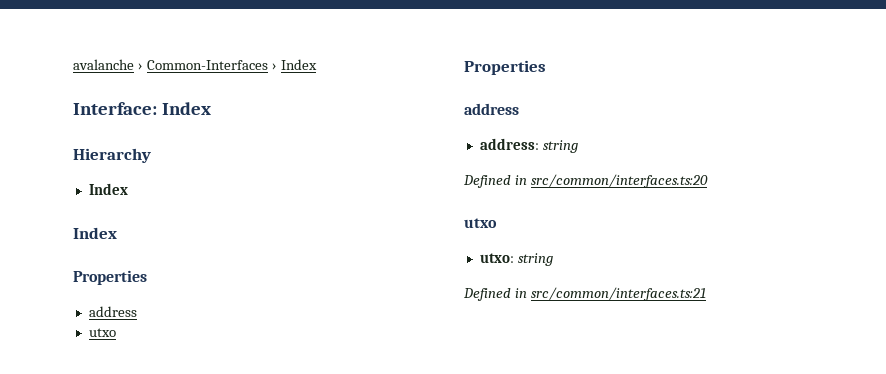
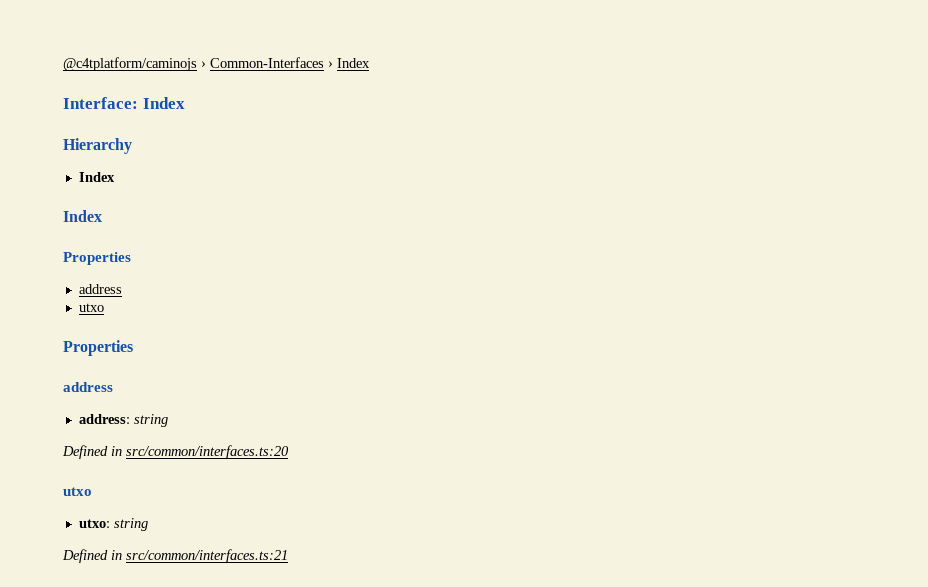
- avalanche › Common-Interfaces › Index
+ @c4tplatform/caminojs › Common-Interfaces › Index

